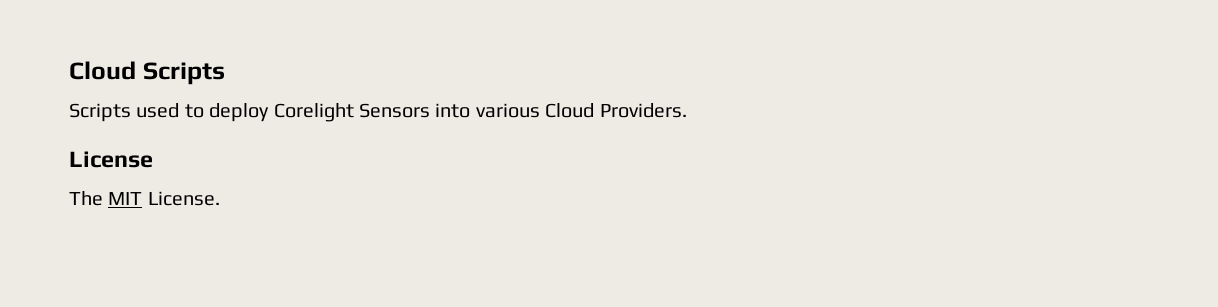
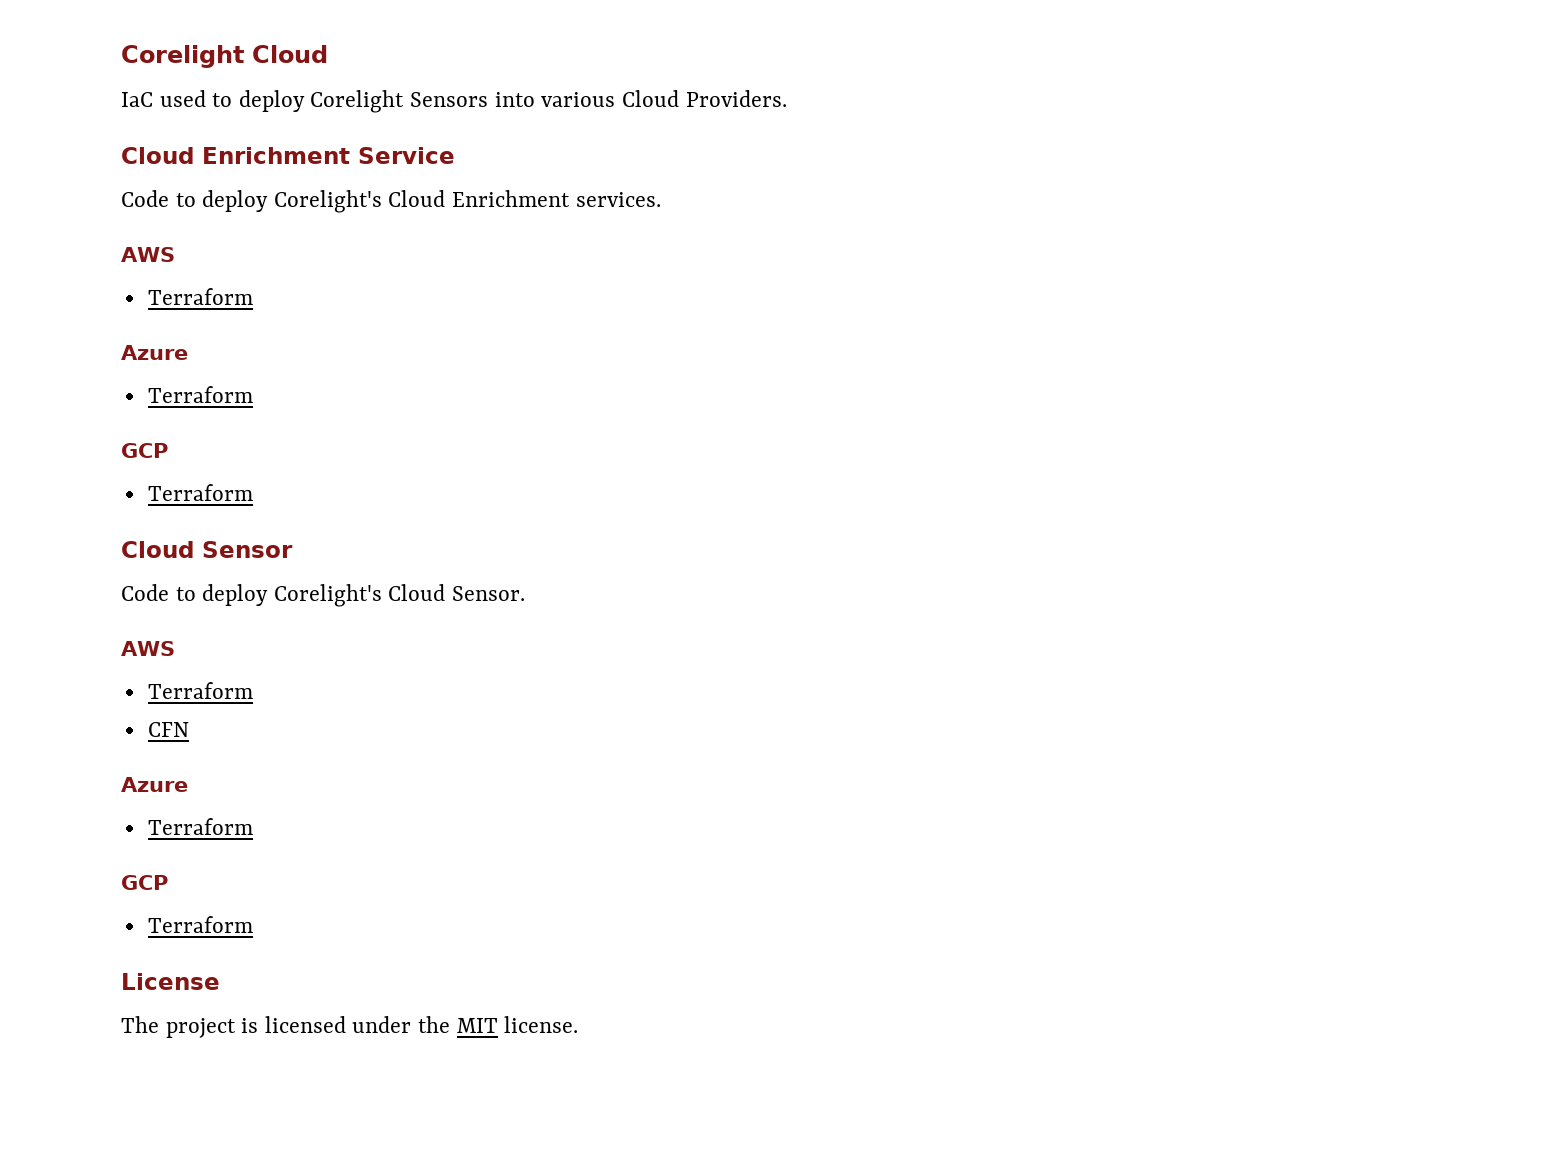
- Cloud Scripts
- Scripts used to deploy Corelight Sensors into various Cloud Providers.
+ Corelight Cloud
+ IaC used to deploy Corelight Sensors into various Cloud Providers.
+ Cloud Enrichment Service
+ Code to deploy Corelight's Cloud Enrichment services.
+ AWS
+ Terraform
+ Azure
+ Terraform
+ GCP
+ Terraform
+ Cloud Sensor
+ Code to deploy Corelight's Cloud Sensor.
+ AWS
+ Terraform
+ CFN
+ Azure
+ Terraform
+ GCP
+ Terraform
  License
- The MIT License.
+ The project is licensed under the MIT license.

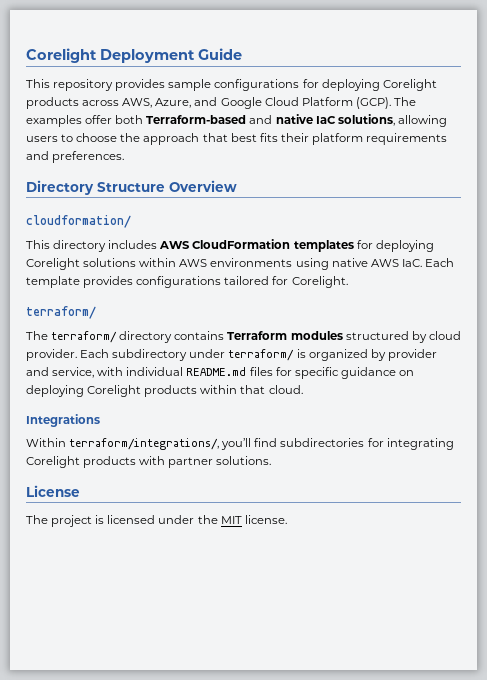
- Corelight Cloud
- IaC used to deploy Corelight Sensors into various Cloud Providers.
- Cloud Enrichment Service
- Code to deploy Corelight's Cloud Enrichment services.
- AWS
- Terraform
- Azure
- Terraform
- GCP
- Terraform
- Cloud Sensor
- Code to deploy Corelight's Cloud Sensor.
- AWS
- Terraform
- CFN
- Azure
- Terraform
- GCP
- Terraform
+ Corelight Deployment Guide
+ This repository provides sample configurations for deploying Corelight products across AWS, Azure, and Google Cloud Platform (GCP). The examples offer both Terraform-based and native IaC solutions, allowing users to choose the approach that best fits their platform requirements and preferences.
+ Directory Structure Overview
+ cloudformation/
+ This directory includes AWS CloudFormation templates for deploying Corelight solutions within AWS environments using native AWS IaC. Each template provides configurations tailored for Corelight.
+ terraform/
+ The terraform/ directory contains Terraform modules structured by cloud provider. Each subdirectory under terraform/ is organized by provider and service, with individual README.md files for specific guidance on deploying Corelight products within that cloud.
+ Integrations
+ Within terraform/integrations/, you’ll find subdirectories for integrating Corelight products with partner solutions.

